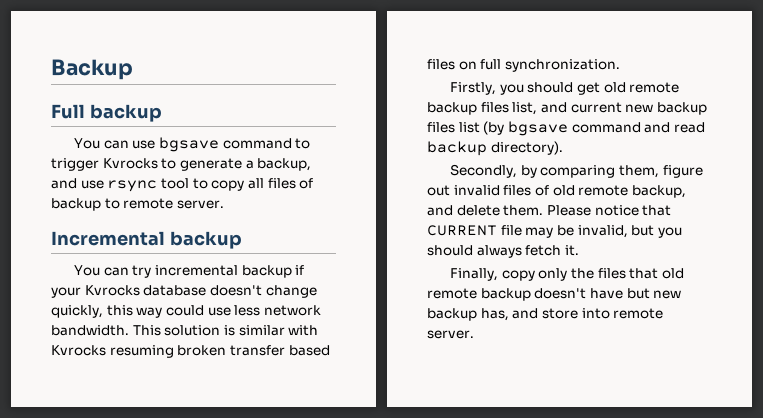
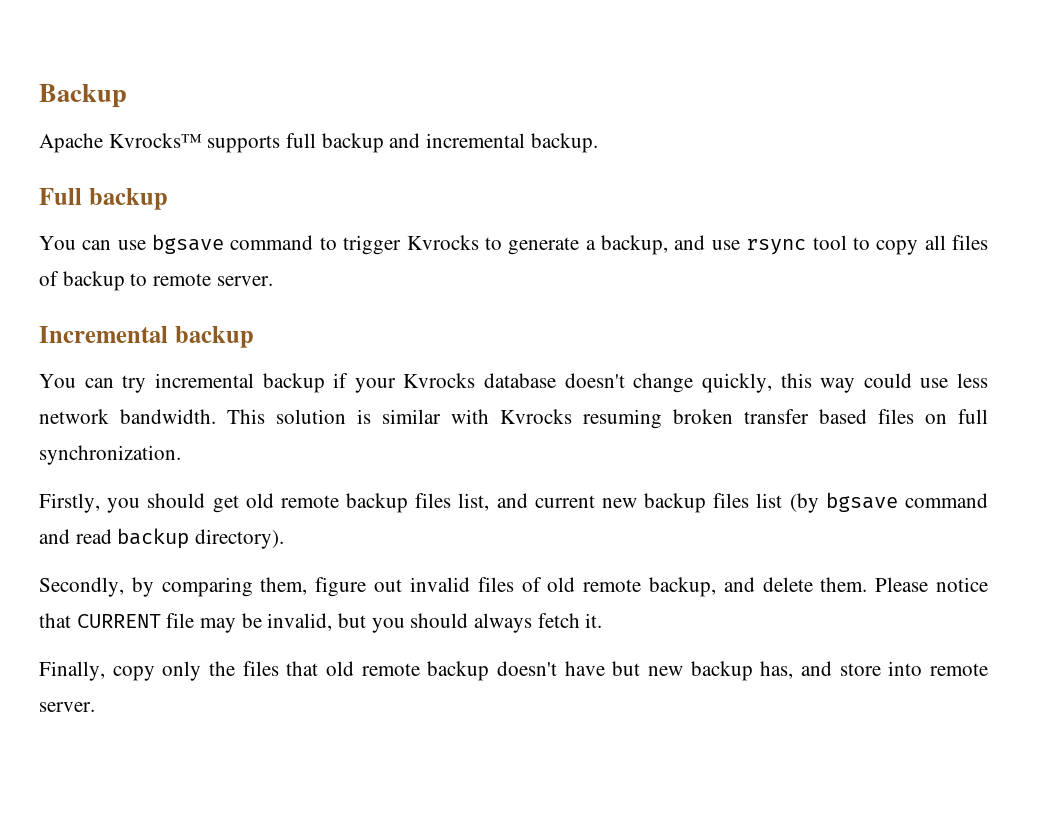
+ Apache Kvrocks™ supports full backup and incremental backup.

